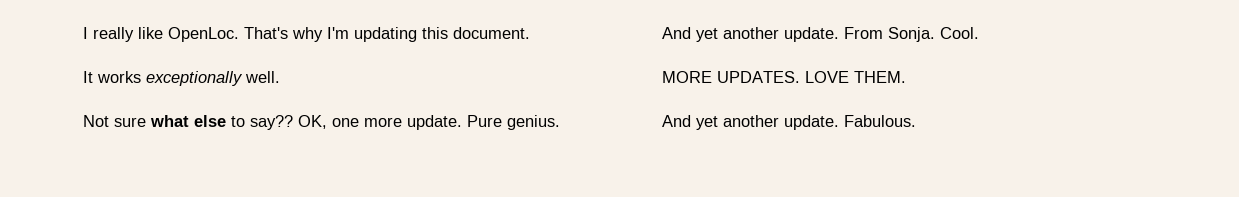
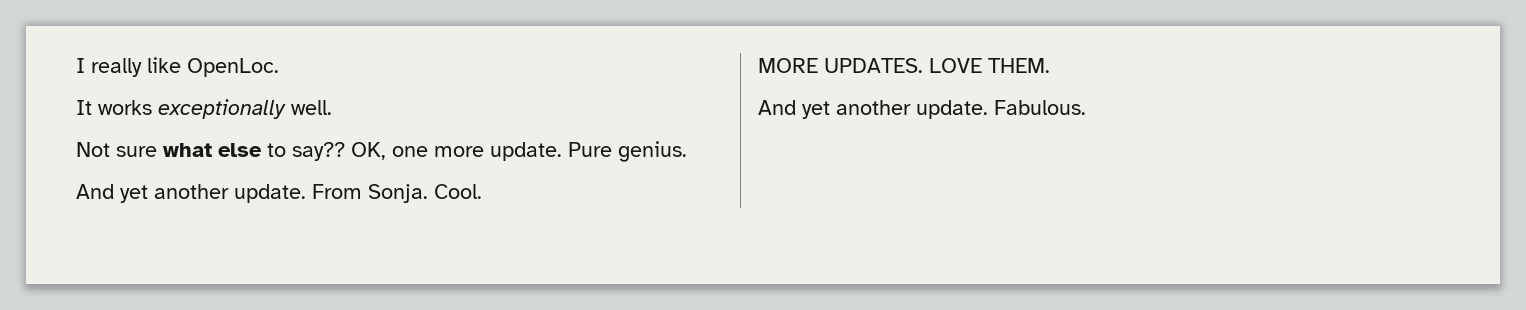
- That's why I'm updating this document.

